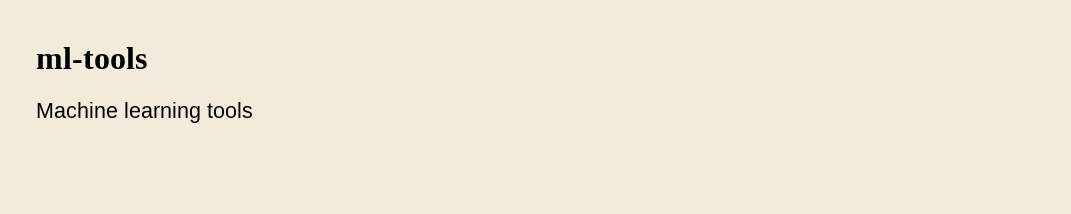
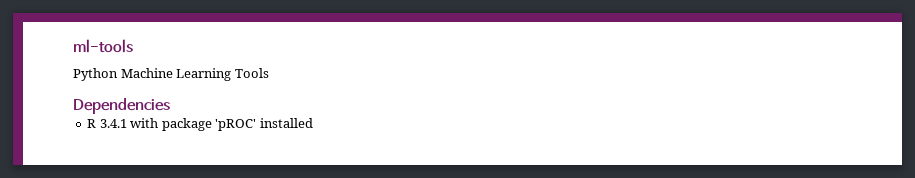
- Machine learning tools
+ Python Machine Learning Tools
+ Dependencies
+ R 3.4.1 with package 'pROC' installed

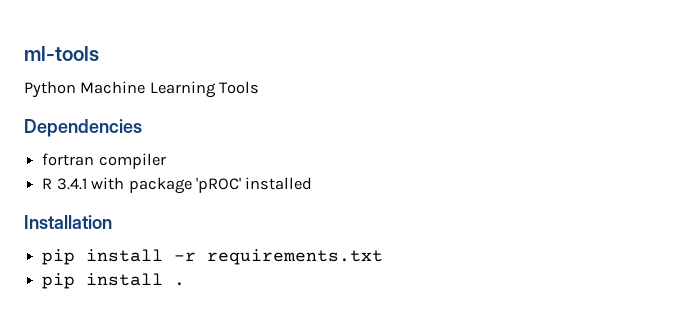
+ fortran compiler
+ Installation
+ pip install -r requirements.txt
+ pip install .

